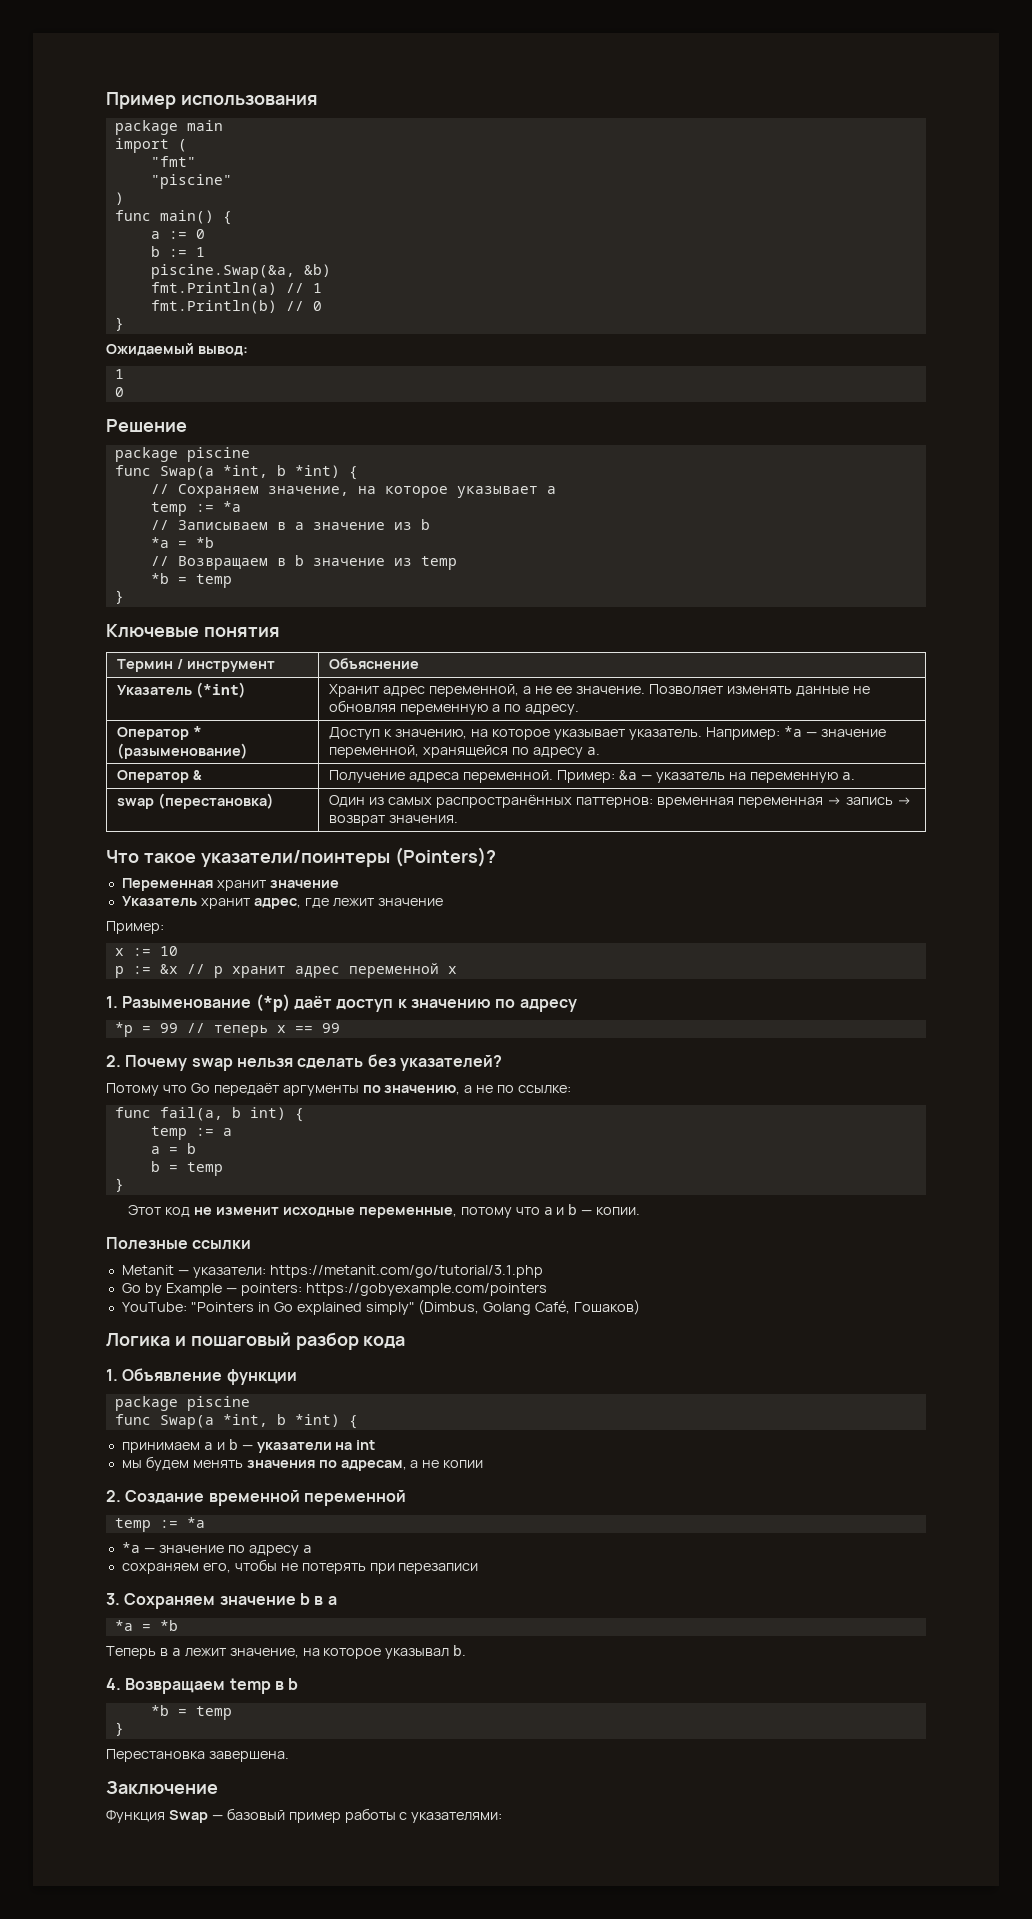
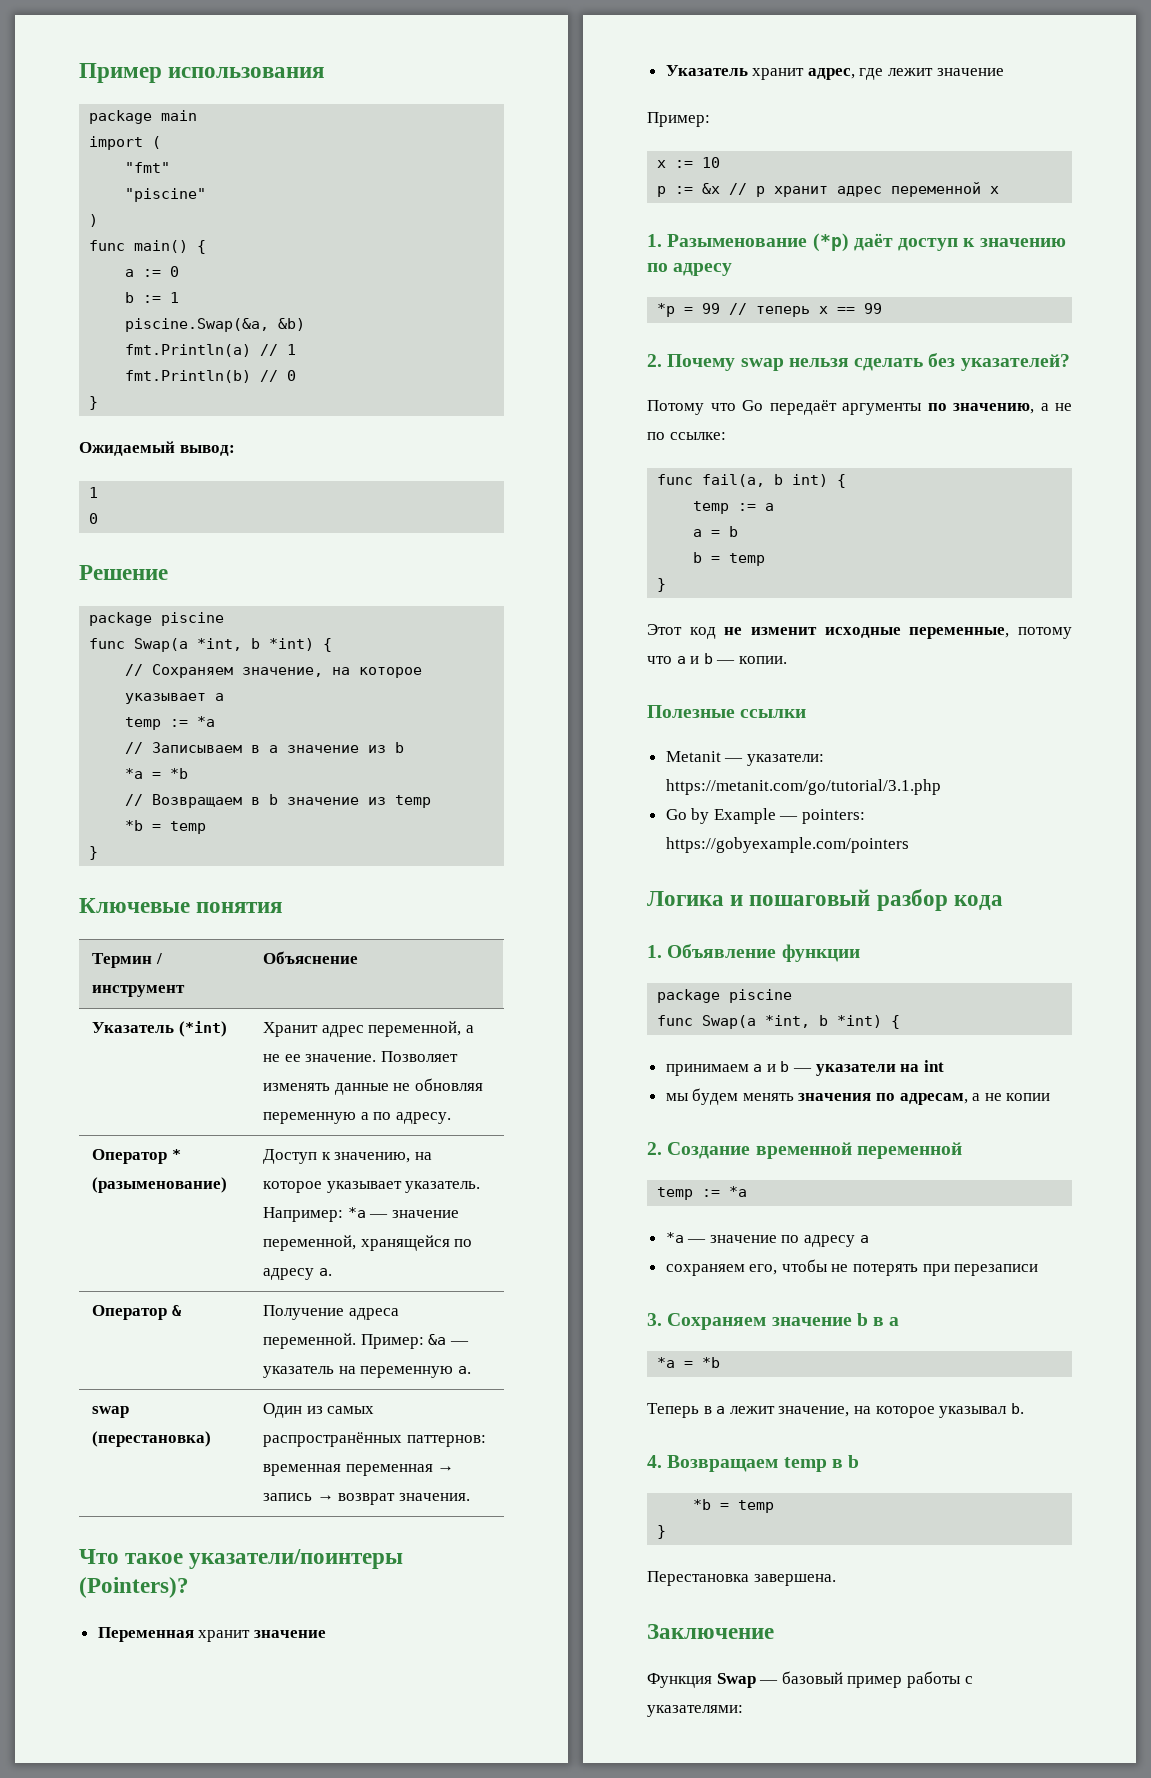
- YouTube: "Pointers in Go explained simply" (Dimbus, Golang Café, Гошаков)

